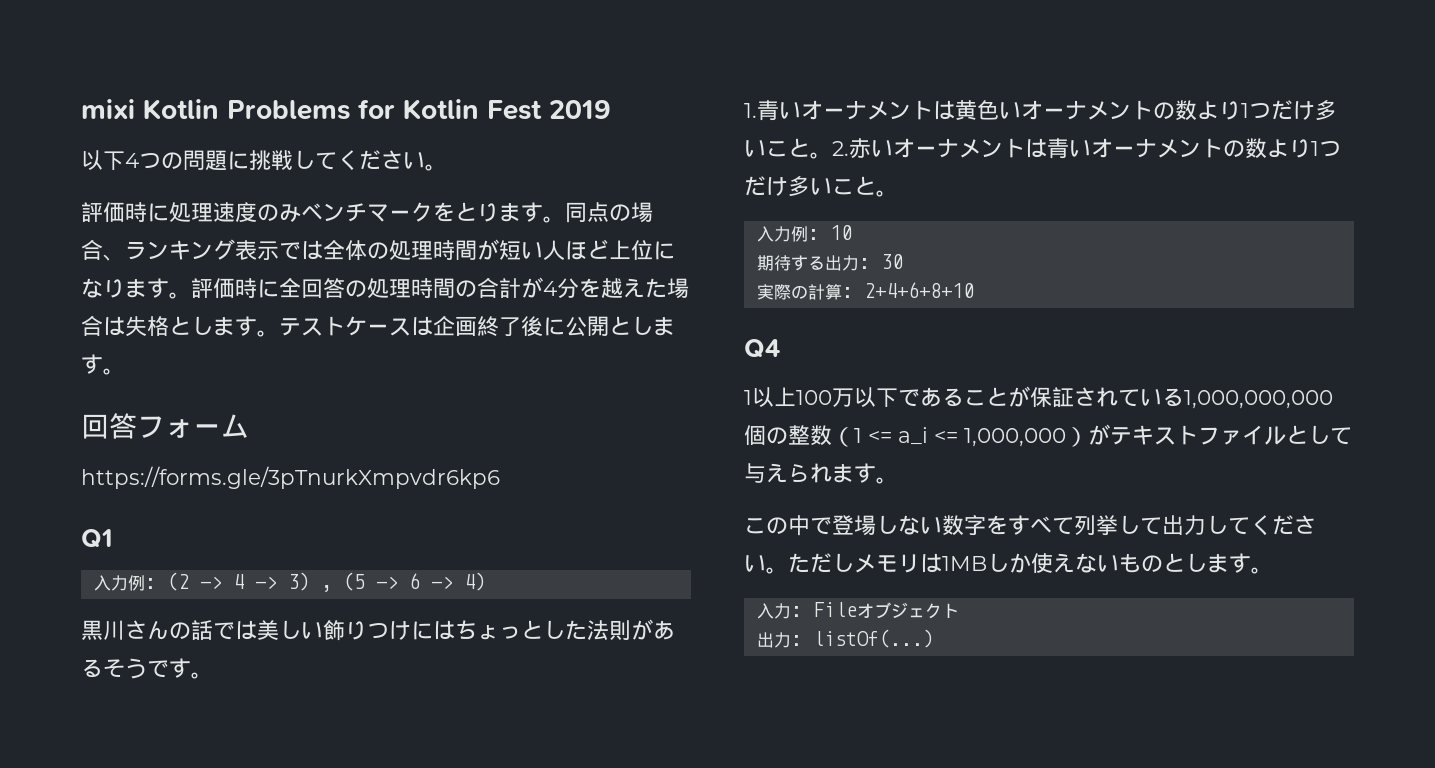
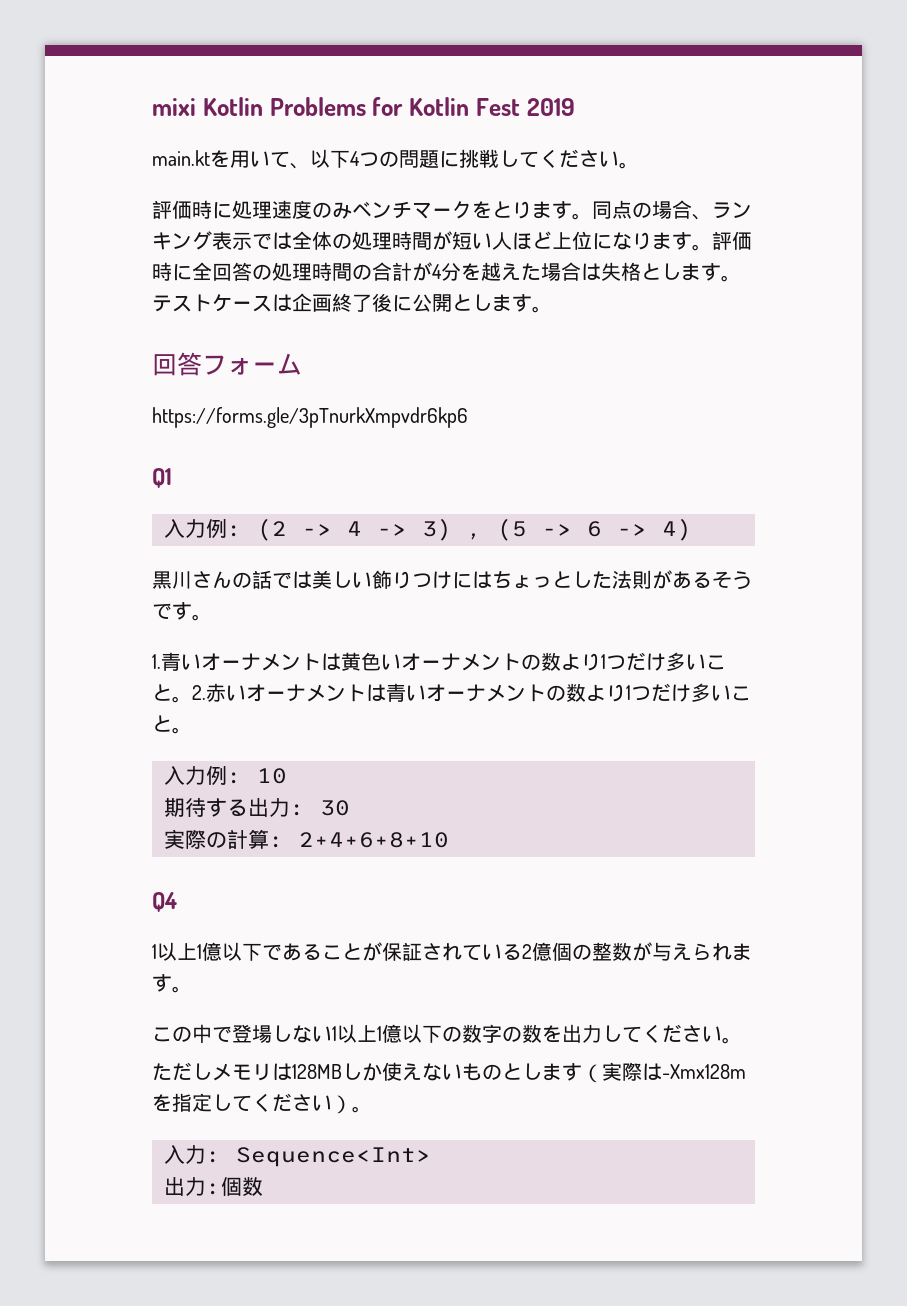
- 以下4つの問題に挑戦してください。
+ main.ktを用いて、以下4つの問題に挑戦してください。
- 1以上100万以下であることが保証されている1,000,000,000個の整数（1 <= a_i <= 1,000,000）がテキストファイルとして与えられます。
+ 1以上1億以下であることが保証されている2億個の整数が与えられます。
- この中で登場しない数字をすべて列挙して出力してください。ただしメモリは1MBしか使えないものとします。
+ この中で登場しない1以上1億以下の数字の数を出力してください。
+ ただしメモリは128MBしか使えないものとします（実際は-Xmx128mを指定してください）。
- 入力: Fileオブジェクト
- 出力: listOf(...)
+ 入力: Sequence<Int>
+ 出力:個数

